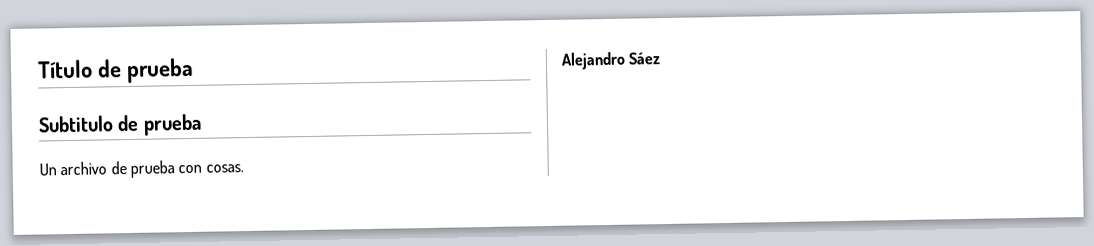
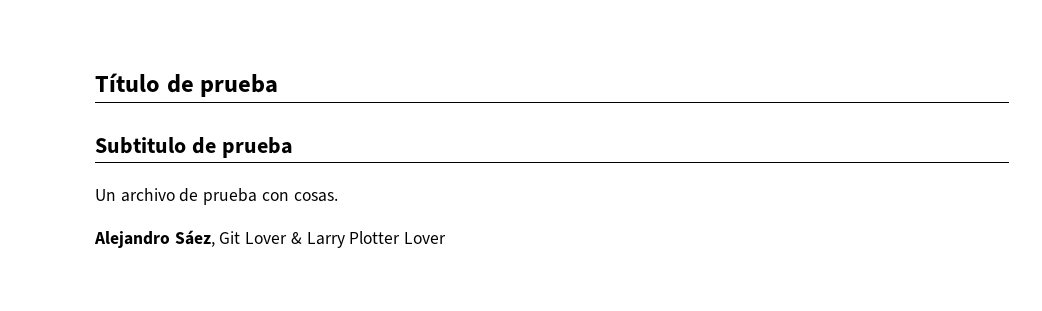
- Alejandro Sáez
+ Alejandro Sáez, Git Lover & Larry Plotter Lover

